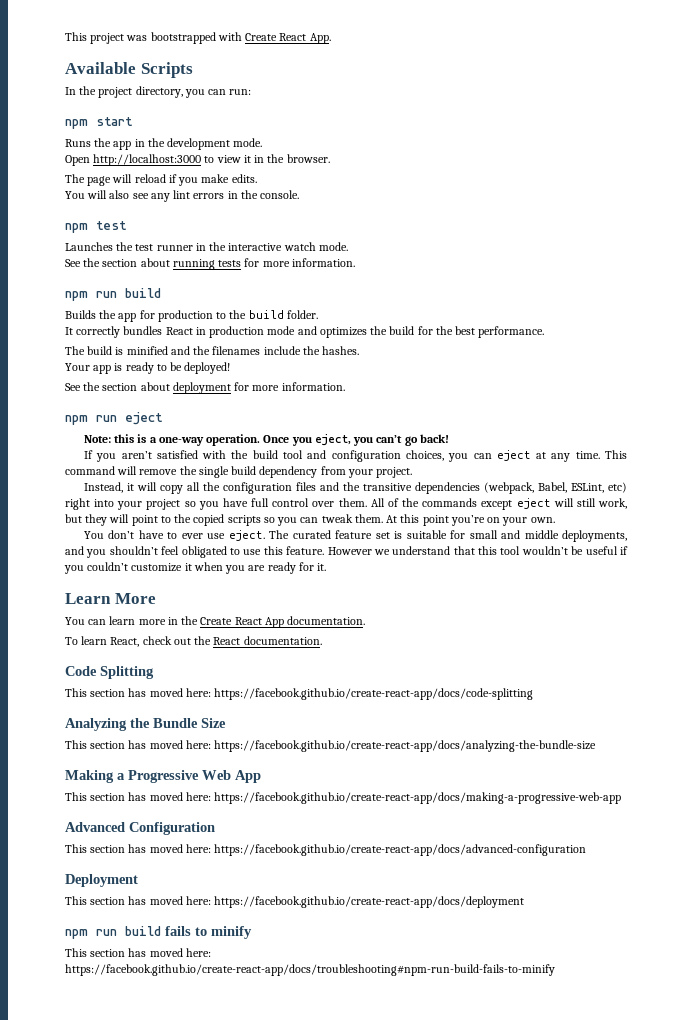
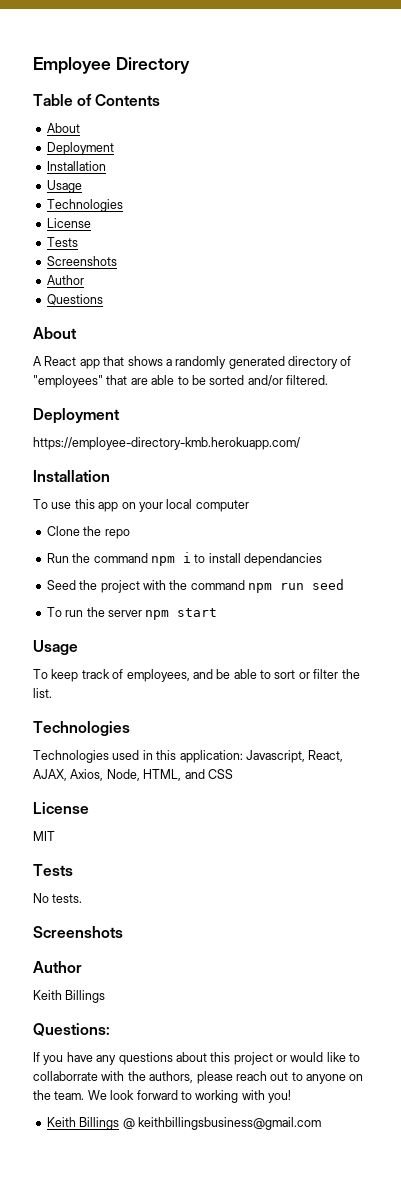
- This project was bootstrapped with Create React App.
- Available Scripts
- In the project directory, you can run:
- npm start
- Runs the app in the development mode.
- Open http://localhost:3000 to view it in the browser.
- The page will reload if you make edits.
- You will also see any lint errors in the console.
- npm test
- Launches the test runner in the interactive watch mode.
- See the section about running tests for more information.
- npm run build
- Builds the app for production to the build folder.
- It correctly bundles React in production mode and optimizes the build for the best performance.
- The build is minified and the filenames include the hashes.
- Your app is ready to be deployed!
- See the section about deployment for more information.
- npm run eject
- Note: this is a one-way operation. Once you eject, you can’t go back!
- If you aren’t satisfied with the build tool and configuration choices, you can eject at any time. This command will remove the single build dependency from your project.
- Instead, it will copy all the configuration files and the transitive dependencies (webpack, Babel, ESLint, etc) right into your project so you have full control over them. All of the commands except eject will still work, but they will point to the copied scripts so you can tweak them. At this point you’re on your own.
- You don’t have to ever use eject. The curated feature set is suitable for small and middle deployments, and you shouldn’t feel obligated to use this feature. However we understand that this tool wouldn’t be useful if you couldn’t customize it when you are ready for it.
- Learn More
- You can learn more in the Create React App documentation.
- To learn React, check out the React documentation.
- Code Splitting
- This section has moved here: https://facebook.github.io/create-react-app/docs/code-splitting
- Analyzing the Bundle Size
- This section has moved here: https://facebook.github.io/create-react-app/docs/analyzing-the-bundle-size
- Making a Progressive Web App
- This section has moved here: https://facebook.github.io/create-react-app/docs/making-a-progressive-web-app
- Advanced Configuration
- This section has moved here: https://facebook.github.io/create-react-app/docs/advanced-configuration
+ Employee Directory
+ Table of Contents
+ About
  Deployment
- This section has moved here: https://facebook.github.io/create-react-app/docs/deployment
- npm run build fails to minify
- This section has moved here: https://facebook.github.io/create-react-app/docs/troubleshooting#npm-run-build-fails-to-minify
+ Installation
+ Usage
+ Technologies
+ License
+ Tests
+ Screenshots
+ Author
+ Questions
+ About
+ A React app that shows a randomly generated directory of "employees" that are able to be sorted and/or filtered.
+ Deployment
+ https://employee-directory-kmb.herokuapp.com/
+ Installation
+ To use this app on your local computer
+ Clone the repo
+ Run the command npm i to install dependancies
+ Seed the project with the command npm run seed
+ To run the server npm start
+ Usage
+ To keep track of employees, and be able to sort or filter the list.
+ Technologies
+ Technologies used in this application: Javascript, React, AJAX, Axios, Node, HTML, and CSS
+ License
+ MIT
+ Tests
+ No tests.
+ Screenshots
+ Author
+ Keith Billings
+ Questions:
+ If you have any questions about this project or would like to collaborrate with the authors, please reach out to anyone on the team. We look forward to working with you!
+ Keith Billings @ keithbillingsbusiness@gmail.com

